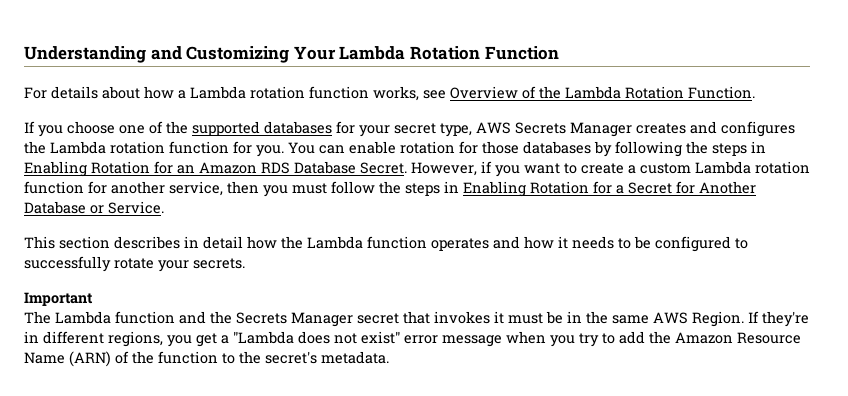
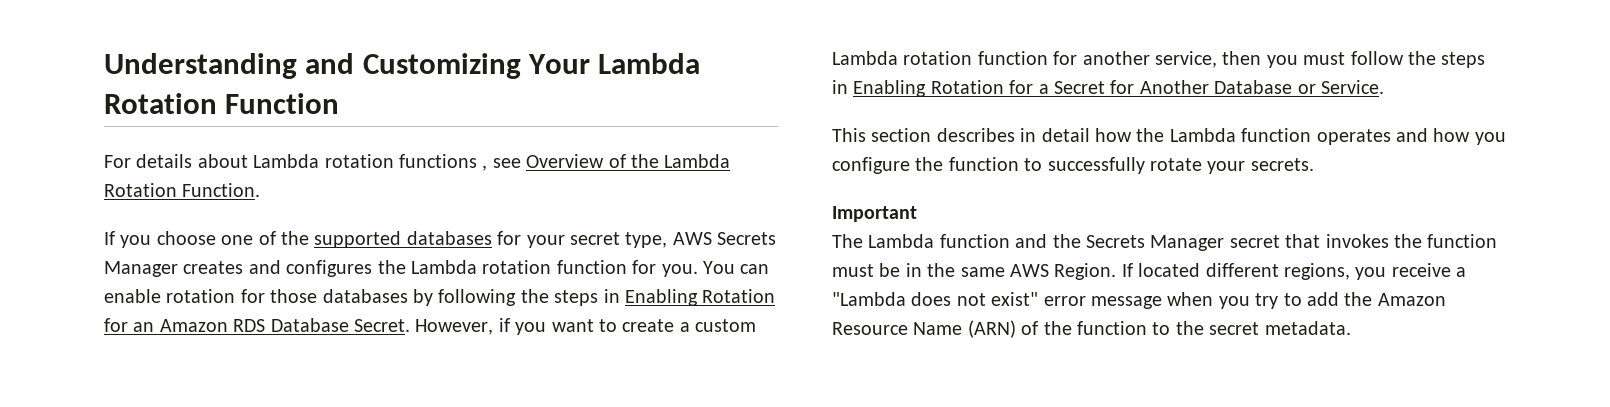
- For details about how a Lambda rotation function works, see Overview of the Lambda Rotation Function.
+ For details about Lambda rotation functions , see Overview of the Lambda Rotation Function.
- This section describes in detail how the Lambda function operates and how it needs to be configured to successfully rotate your secrets.
+ This section describes in detail how the Lambda function operates and how you configure the function to successfully rotate your secrets.
- The Lambda function and the Secrets Manager secret that invokes it must be in the same AWS Region.
+ The Lambda function and the Secrets Manager secret that invokes the function must be in the same AWS Region.
- If they're in different regions, you get a "Lambda does not exist" error message when you try to add the Amazon Resource Name (ARN) of the function to the secret's metadata.
+ If located different regions, you receive a "Lambda does not exist" error message when you try to add the Amazon Resource Name (ARN) of the function to the secret metadata.

